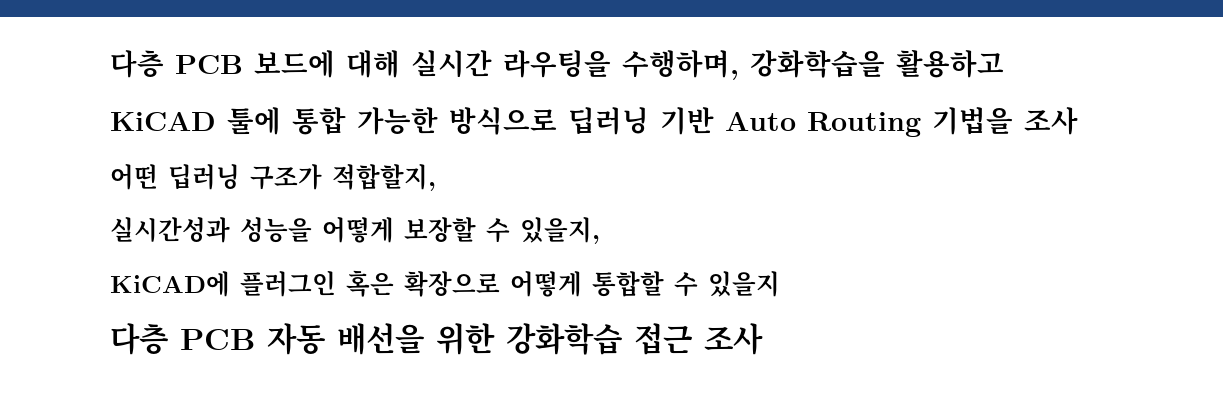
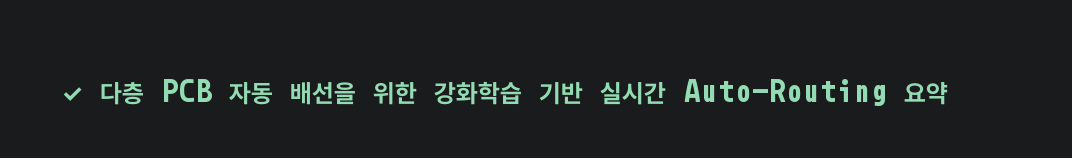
- 다층 PCB 보드에 대해 실시간 라우팅을 수행하며, 강화학습을 활용하고
- KiCAD 툴에 통합 가능한 방식으로 딥러닝 기반 Auto Routing 기법을 조사
- 어떤 딥러닝 구조가 적합할지,
- 실시간성과 성능을 어떻게 보장할 수 있을지,
- KiCAD에 플러그인 혹은 확장으로 어떻게 통합할 수 있을지
- 다층 PCB 자동 배선을 위한 강화학습 접근 조사
+ ✓ 다층 PCB 자동 배선을 위한 강화학습 기반 실시간 Auto-Routing 요약

